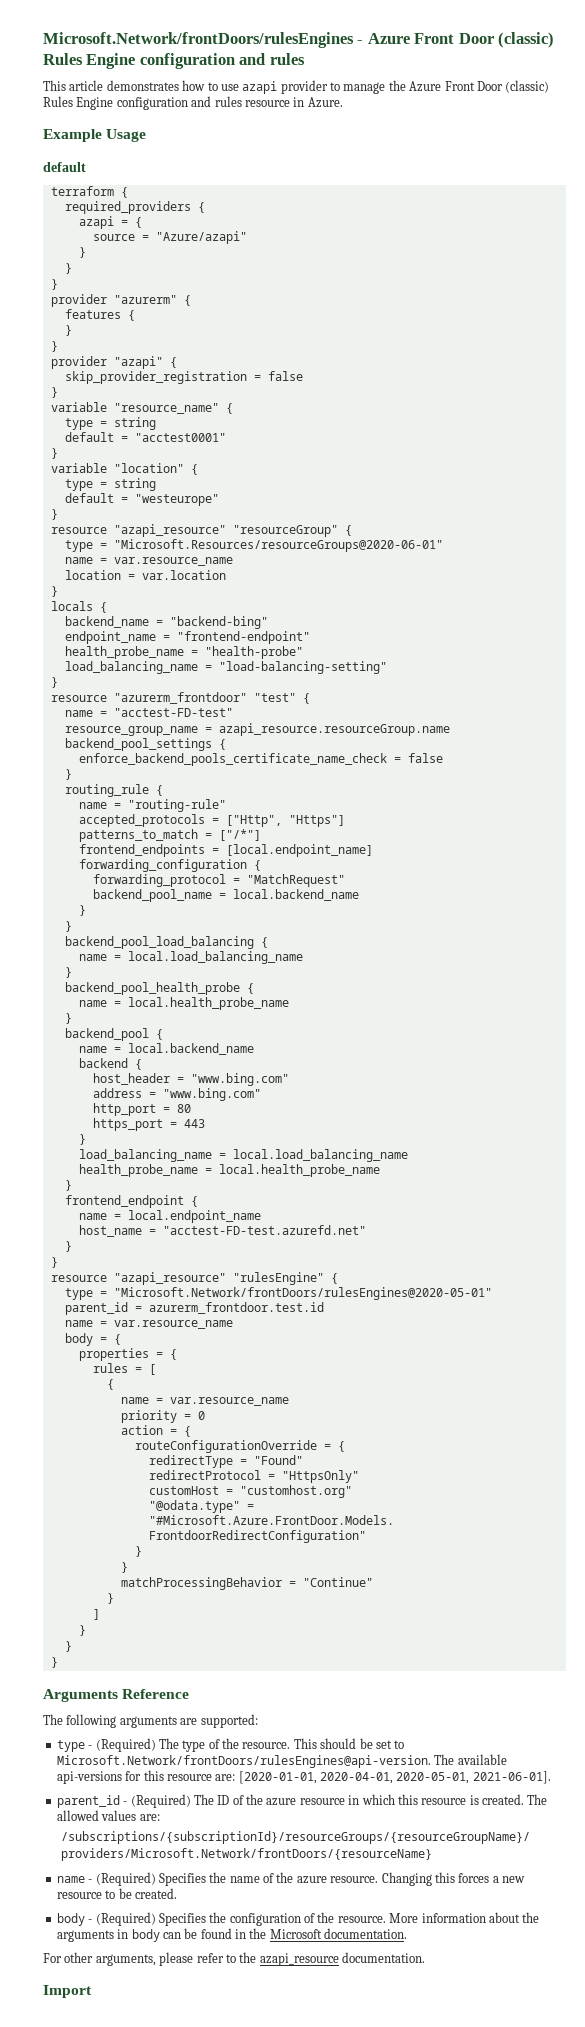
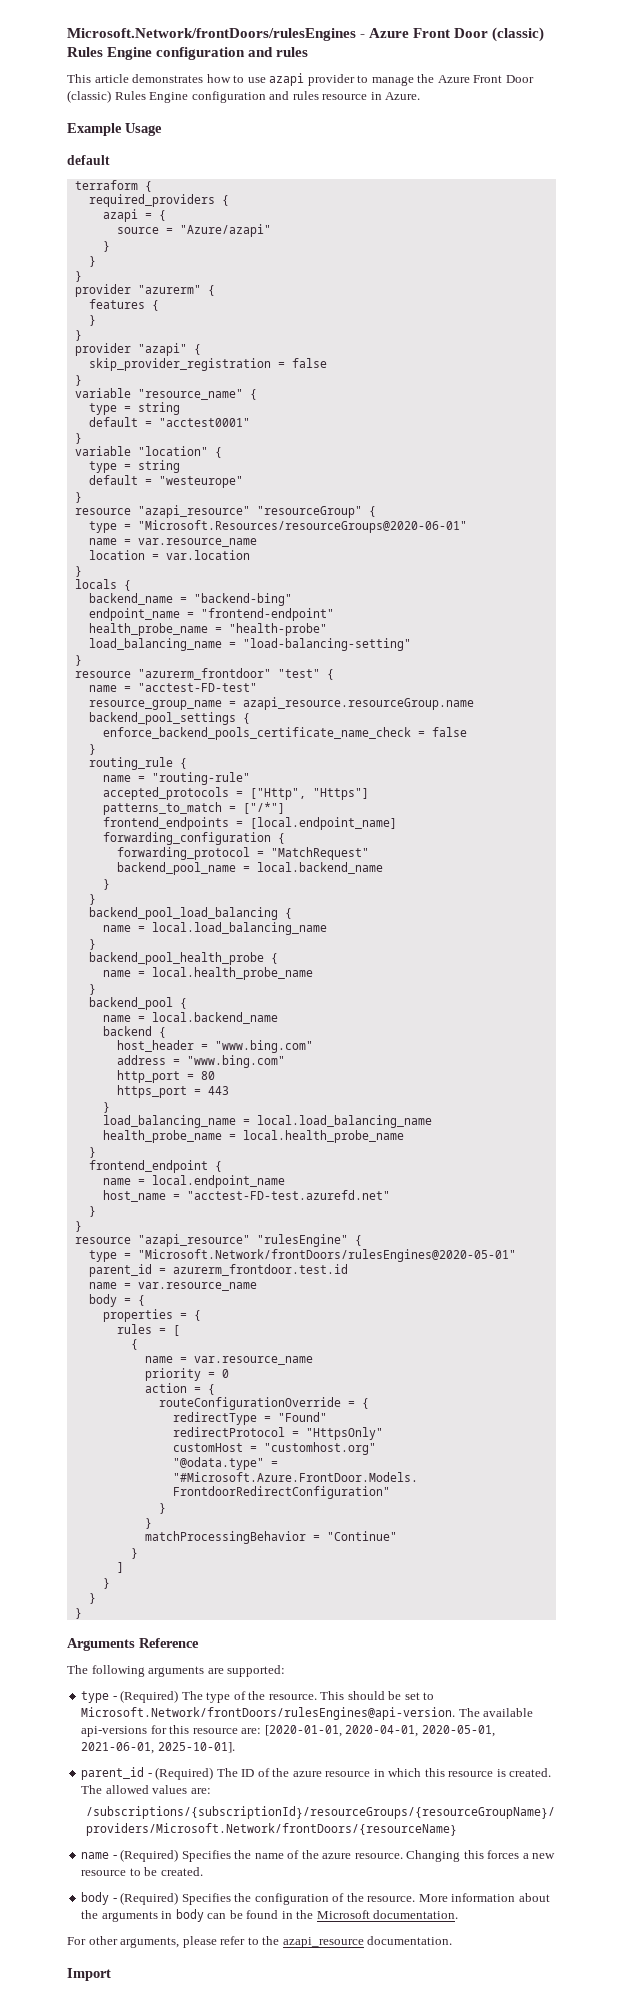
- This should be set to Microsoft.Network/frontDoors/rulesEngines@api-version. The available api-versions for this resource are: [2020-01-01, 2020-04-01, 2020-05-01, 2021-06-01].
+ This should be set to Microsoft.Network/frontDoors/rulesEngines@api-version. The available api-versions for this resource are: [2020-01-01, 2020-04-01, 2020-05-01, 2021-06-01, 2025-10-01].

